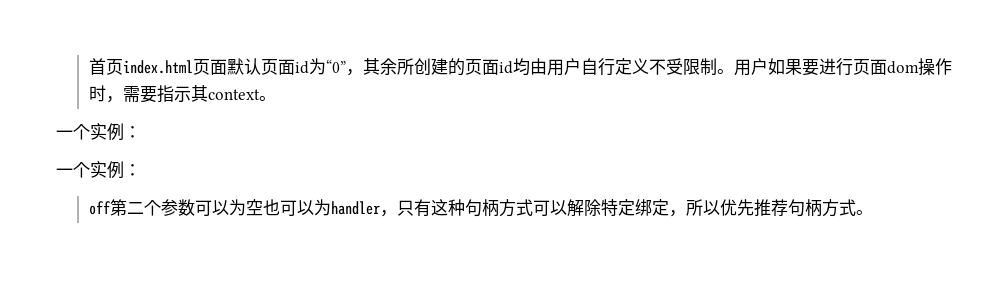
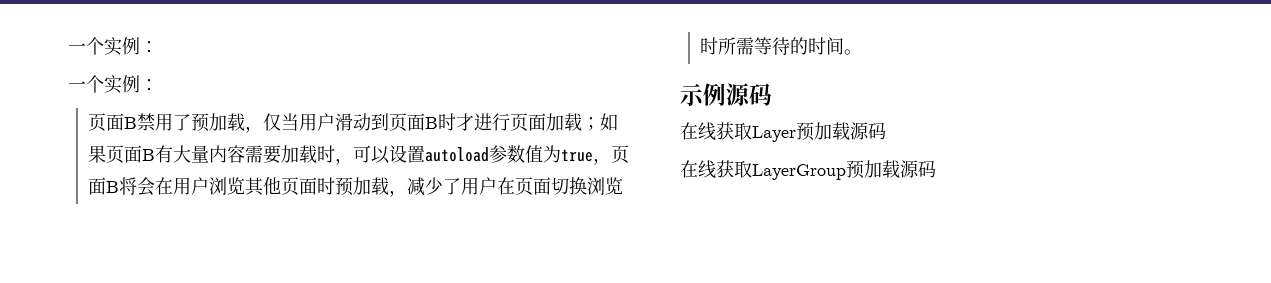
- 首页index.html页面默认页面id为“0”，其余所创建的页面id均由用户自行定义不受限制。用户如果要进行页面dom操作时，需要指示其context。
- off第二个参数可以为空也可以为handler，只有这种句柄方式可以解除特定绑定，所以优先推荐句柄方式。
+ 页面B禁用了预加载，仅当用户滑动到页面B时才进行页面加载；如果页面B有大量内容需要加载时，可以设置autoload参数值为true，页面B将会在用户浏览其他页面时预加载，减少了用户在页面切换浏览时所需等待的时间。
+ 示例源码
+ 在线获取Layer预加载源码
+ 在线获取LayerGroup预加载源码

